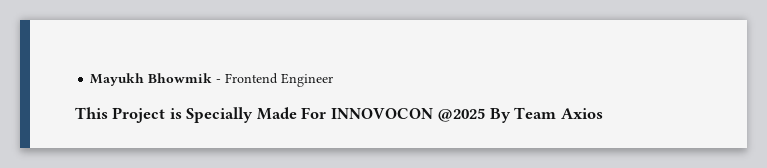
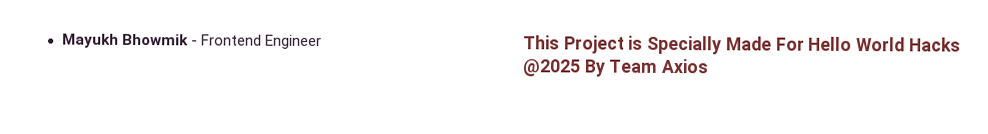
- This Project is Specially Made For INNOVOCON @2025 By Team Axios
+ This Project is Specially Made For Hello World Hacks @2025 By Team Axios

